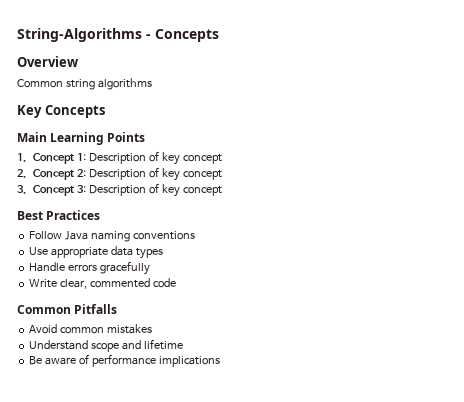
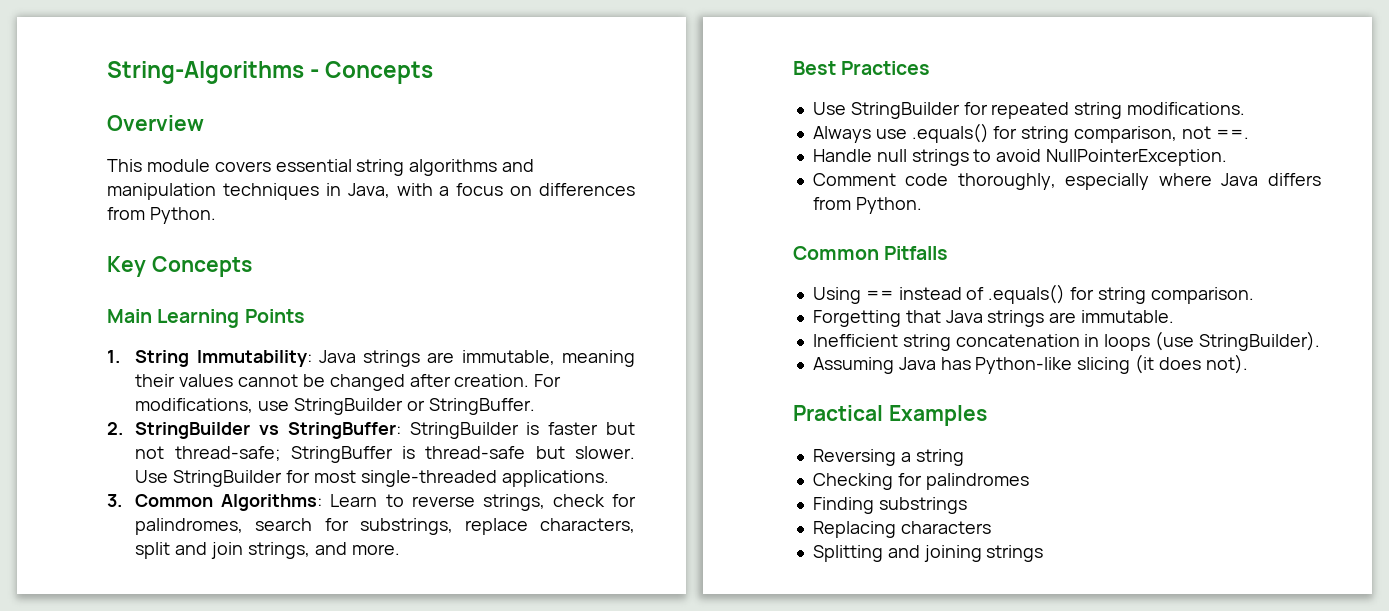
- Common string algorithms
+ This module covers essential string algorithms and manipulation techniques in Java, with a focus on differences from Python.
- 1. Concept 1: Description of key concept
- 2. Concept 2: Description of key concept
- 3. Concept 3: Description of key concept
+ 1. String Immutability: Java strings are immutable, meaning their values cannot be changed after creation. For modifications, use StringBuilder or StringBuffer.
+ 2. StringBuilder vs StringBuffer: StringBuilder is faster but not thread-safe; StringBuffer is thread-safe but slower. Use StringBuilder for most single-threaded applications.
+ 3. Common Algorithms: Learn to reverse strings, check for palindromes, search for substrings, replace characters, split and join strings, and more.
  Best Practices
- Follow Java naming conventions
- Use appropriate data types
- Handle errors gracefully
- Write clear, commented code
+ Use StringBuilder for repeated string modifications.
+ Always use .equals() for string comparison, not ==.
+ Handle null strings to avoid NullPointerException.
+ Comment code thoroughly, especially where Java differs from Python.
  Common Pitfalls
- Avoid common mistakes
- Understand scope and lifetime
- Be aware of performance implications
+ Using == instead of .equals() for string comparison.
+ Forgetting that Java strings are immutable.
+ Inefficient string concatenation in loops (use StringBuilder).
+ Assuming Java has Python-like slicing (it does not).
+ Practical Examples
+ Reversing a string
+ Checking for palindromes
+ Finding substrings
+ Replacing characters
+ Splitting and joining strings

